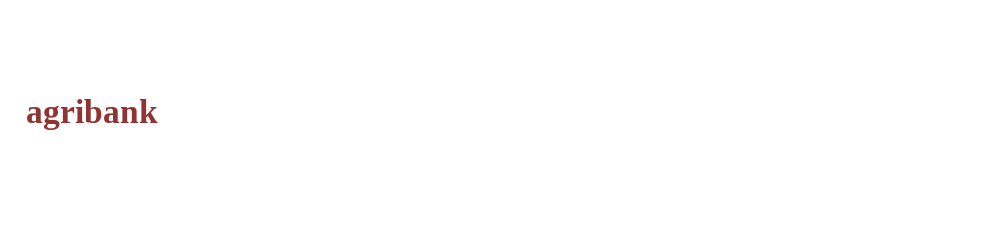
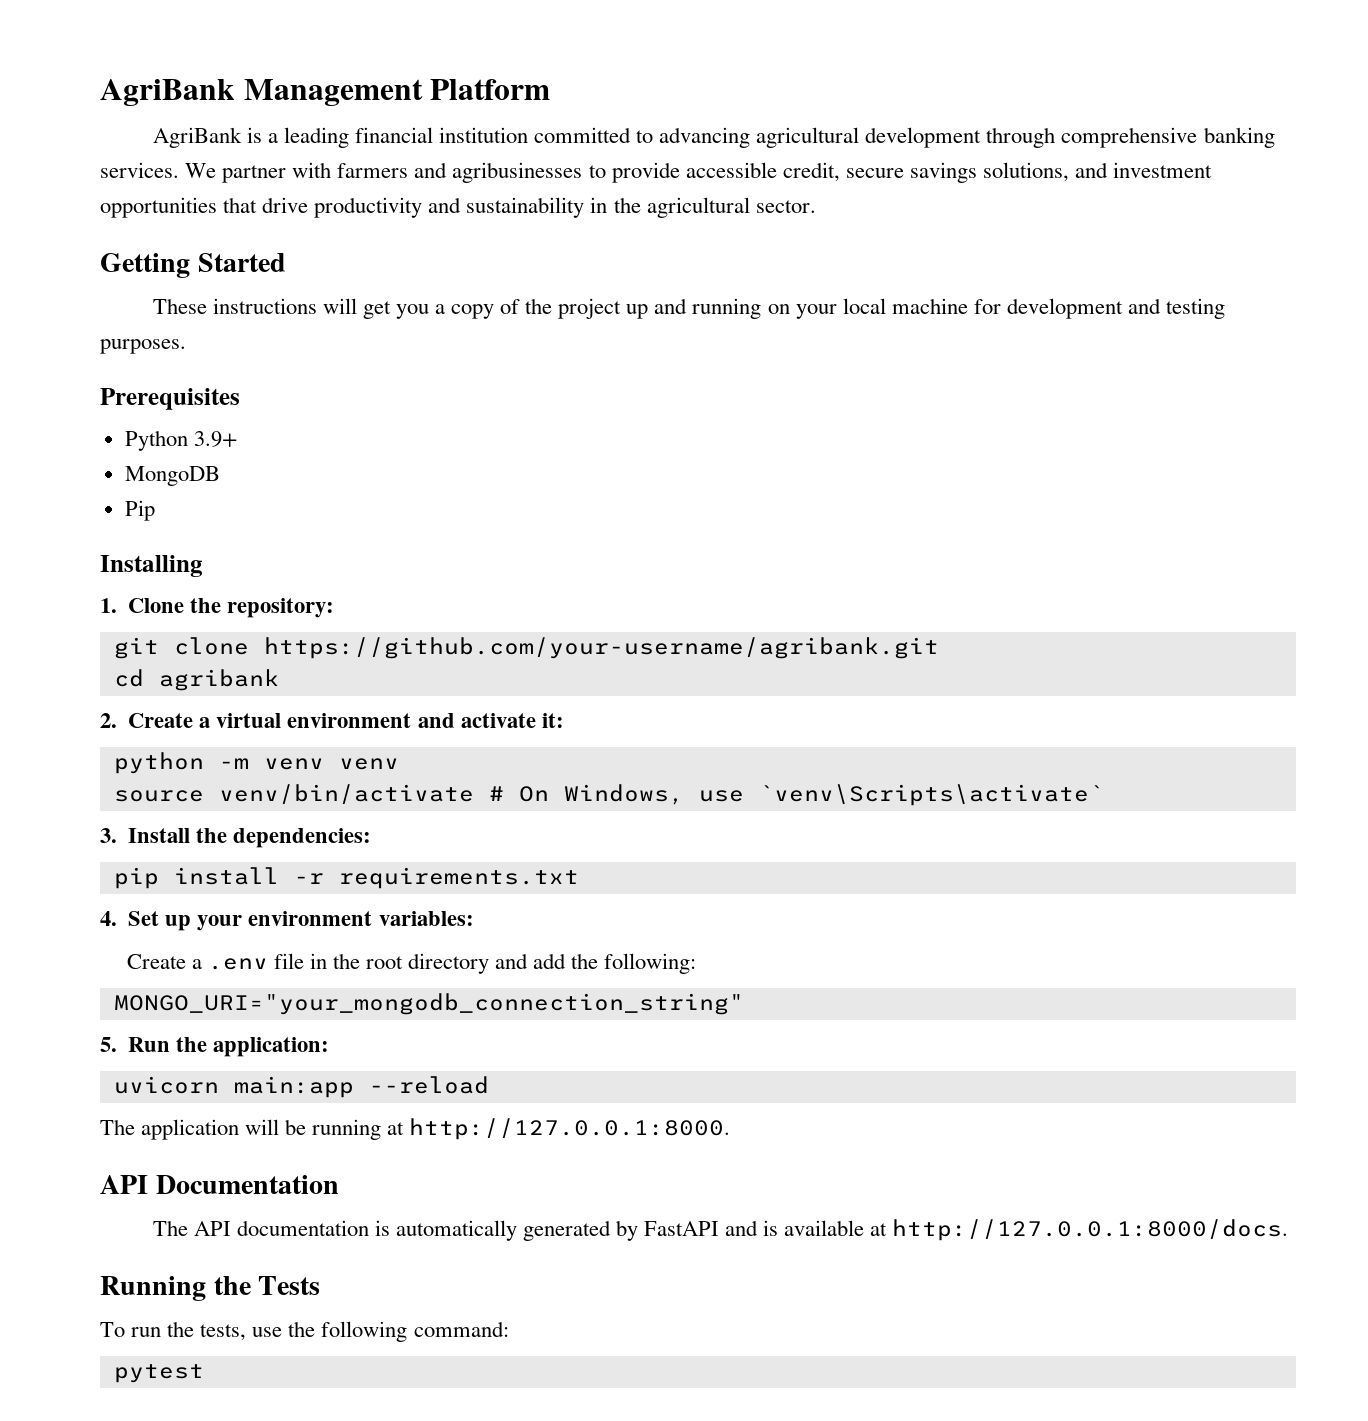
- agribank
+ AgriBank Management Platform
+ AgriBank is a leading financial institution committed to advancing agricultural development through comprehensive banking services. We partner with farmers and agribusinesses to provide accessible credit, secure savings solutions, and investment opportunities that drive productivity and sustainability in the agricultural sector.
+ Getting Started
+ These instructions will get you a copy of the project up and running on your local machine for development and testing purposes.
+ Prerequisites
+ Python 3.9+
+ MongoDB
+ Pip
+ Installing
+ 1. Clone the repository:
+ git clone https://github.com/your-username/agribank.git
+ cd agribank
+ 2. Create a virtual environment and activate it:
+ python -m venv venv
+ source venv/bin/activate # On Windows, use `venv\Scripts\activate`
+ 3. Install the dependencies:
+ pip install -r requirements.txt
+ 4. Set up your environment variables:
+ Create a .env file in the root directory and add the following:
+ MONGO_URI="your_mongodb_connection_string"
+ 5. Run the application:
+ uvicorn main:app --reload
+ The application will be running at http://127.0.0.1:8000.
+ API Documentation
+ The API documentation is automatically generated by FastAPI and is available at http://127.0.0.1:8000/docs.
+ Running the Tests
+ To run the tests, use the following command:
+ pytest

